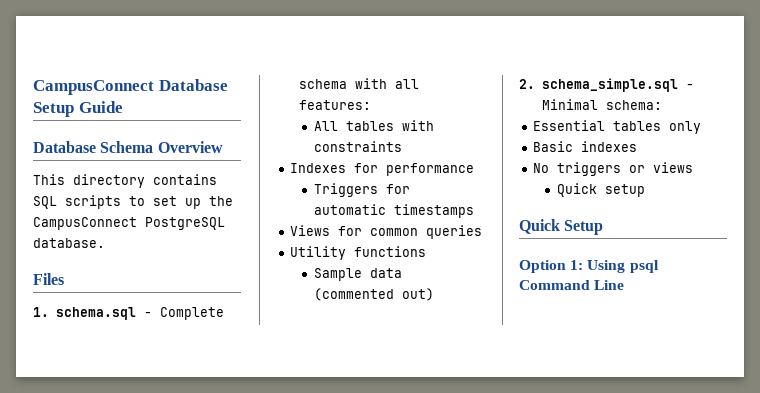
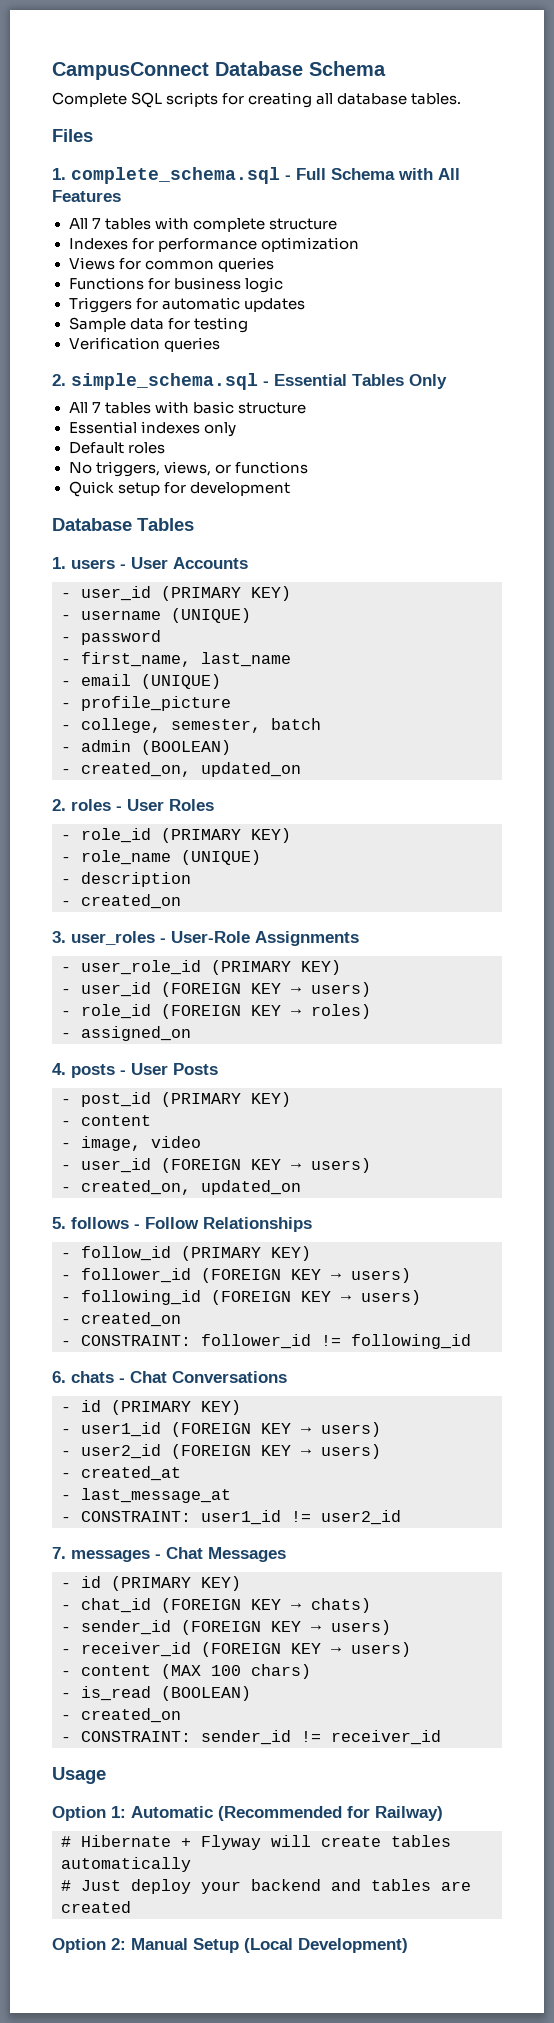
- CampusConnect Database Setup Guide
- Database Schema Overview
- This directory contains SQL scripts to set up the CampusConnect PostgreSQL database.
+ CampusConnect Database Schema
+ Complete SQL scripts for creating all database tables.
  Files
- 1. schema.sql - Complete schema with all features:
- All tables with constraints
+ 1. complete_schema.sql - Full Schema with All Features
+ All 7 tables with complete structure
- Indexes for performance
- Triggers for automatic timestamps
+ Indexes for performance optimization
- Utility functions
- Sample data (commented out)
- 2. schema_simple.sql - Minimal schema:
- Essential tables only
+ Functions for business logic
+ Triggers for automatic updates
+ Sample data for testing
+ Verification queries
+ 2. simple_schema.sql - Essential Tables Only
+ All 7 tables with basic structure
+ Essential indexes only
- Basic indexes
+ Default roles
- No triggers or views
- Quick setup
- Quick Setup
- Option 1: Using psql Command Line
+ No triggers, views, or functions
+ Quick setup for development
+ Database Tables
+ 1. users - User Accounts
+ - user_id (PRIMARY KEY)
+ - username (UNIQUE)
+ - password
+ - first_name, last_name
+ - email (UNIQUE)
+ - profile_picture
+ - college, semester, batch
+ - admin (BOOLEAN)
+ - created_on, updated_on
+ 2. roles - User Roles
+ - role_id (PRIMARY KEY)
+ - role_name (UNIQUE)
+ - description
+ - created_on
+ 3. user_roles - User-Role Assignments
+ - user_role_id (PRIMARY KEY)
+ - user_id (FOREIGN KEY → users)
+ - role_id (FOREIGN KEY → roles)
+ - assigned_on
+ 4. posts - User Posts
+ - post_id (PRIMARY KEY)
+ - content
+ - image, video
+ - user_id (FOREIGN KEY → users)
+ - created_on, updated_on
+ 5. follows - Follow Relationships
+ - follow_id (PRIMARY KEY)
+ - follower_id (FOREIGN KEY → users)
+ - following_id (FOREIGN KEY → users)
+ - created_on
+ - CONSTRAINT: follower_id != following_id
+ 6. chats - Chat Conversations
+ - id (PRIMARY KEY)
+ - user1_id (FOREIGN KEY → users)
+ - user2_id (FOREIGN KEY → users)
+ - created_at
+ - last_message_at
+ - CONSTRAINT: user1_id != user2_id
+ 7. messages - Chat Messages
+ - id (PRIMARY KEY)
+ - chat_id (FOREIGN KEY → chats)
+ - sender_id (FOREIGN KEY → users)
+ - receiver_id (FOREIGN KEY → users)
+ - content (MAX 100 chars)
+ - is_read (BOOLEAN)
+ - created_on
+ - CONSTRAINT: sender_id != receiver_id
+ Usage
+ Option 1: Automatic (Recommended for Railway)
+ # Hibernate + Flyway will create tables automatically
+ # Just deploy your backend and tables are created
+ Option 2: Manual Setup (Local Development)

